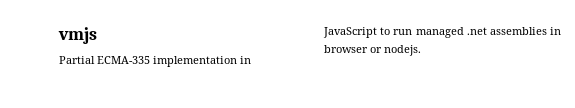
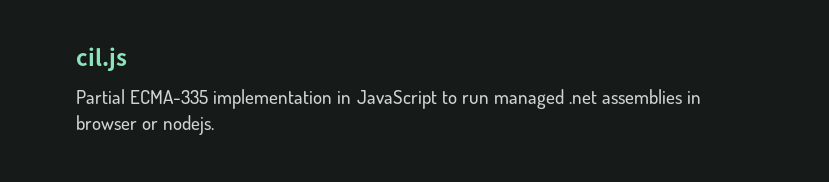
- vmjs
+ cil.js

